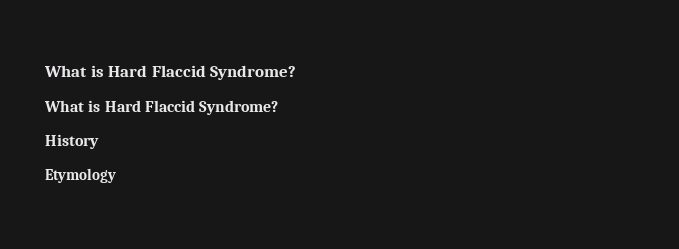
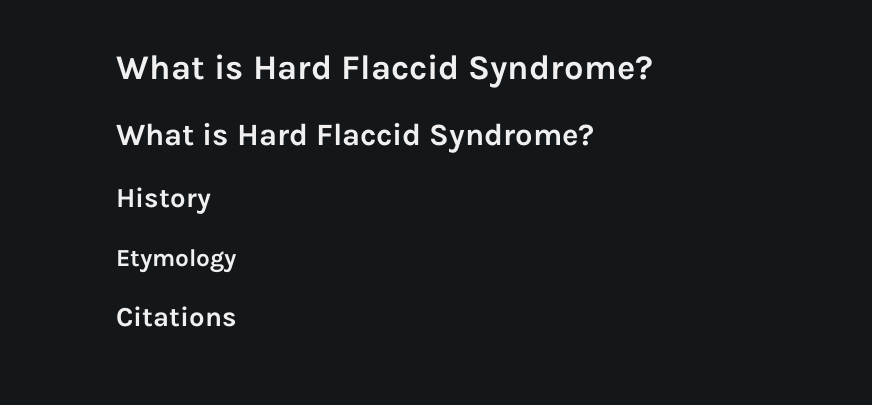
+ Citations

